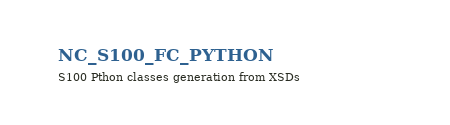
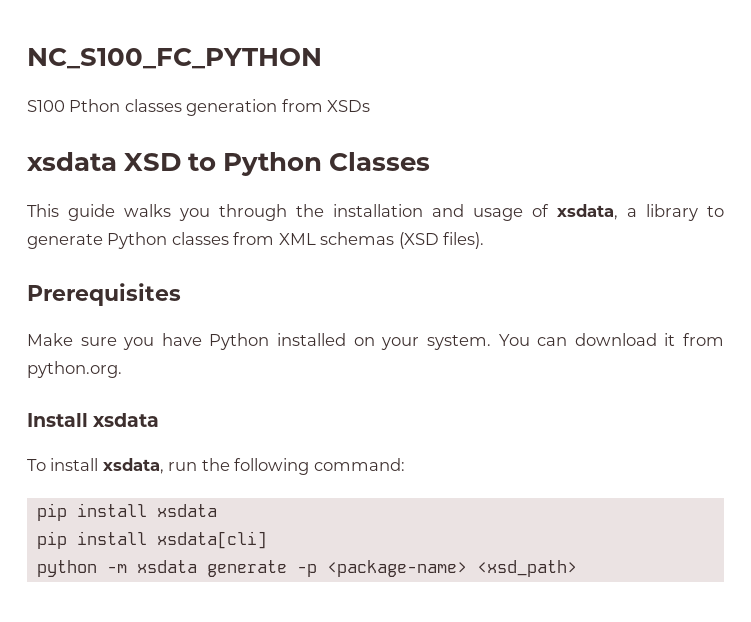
+ xsdata XSD to Python Classes
+ This guide walks you through the installation and usage of xsdata, a library to generate Python classes from XML schemas (XSD files).
+ Prerequisites
+ Make sure you have Python installed on your system. You can download it from python.org.
+ Install xsdata
+ To install xsdata, run the following command:
+ pip install xsdata
+ pip install xsdata[cli]
+ python -m xsdata generate -p <package-name> <xsd_path>

